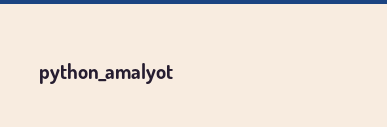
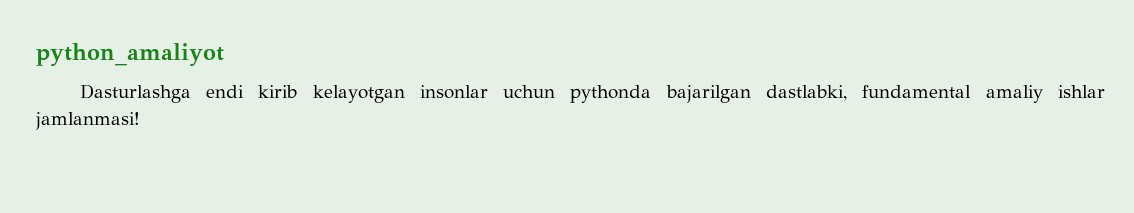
- python_amalyot
+ python_amaliyot
+ Dasturlashga endi kirib kelayotgan insonlar uchun pythonda bajarilgan dastlabki, fundamental amaliy ishlar jamlanmasi!

